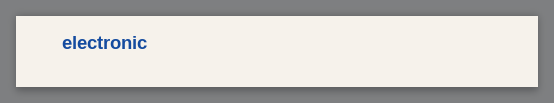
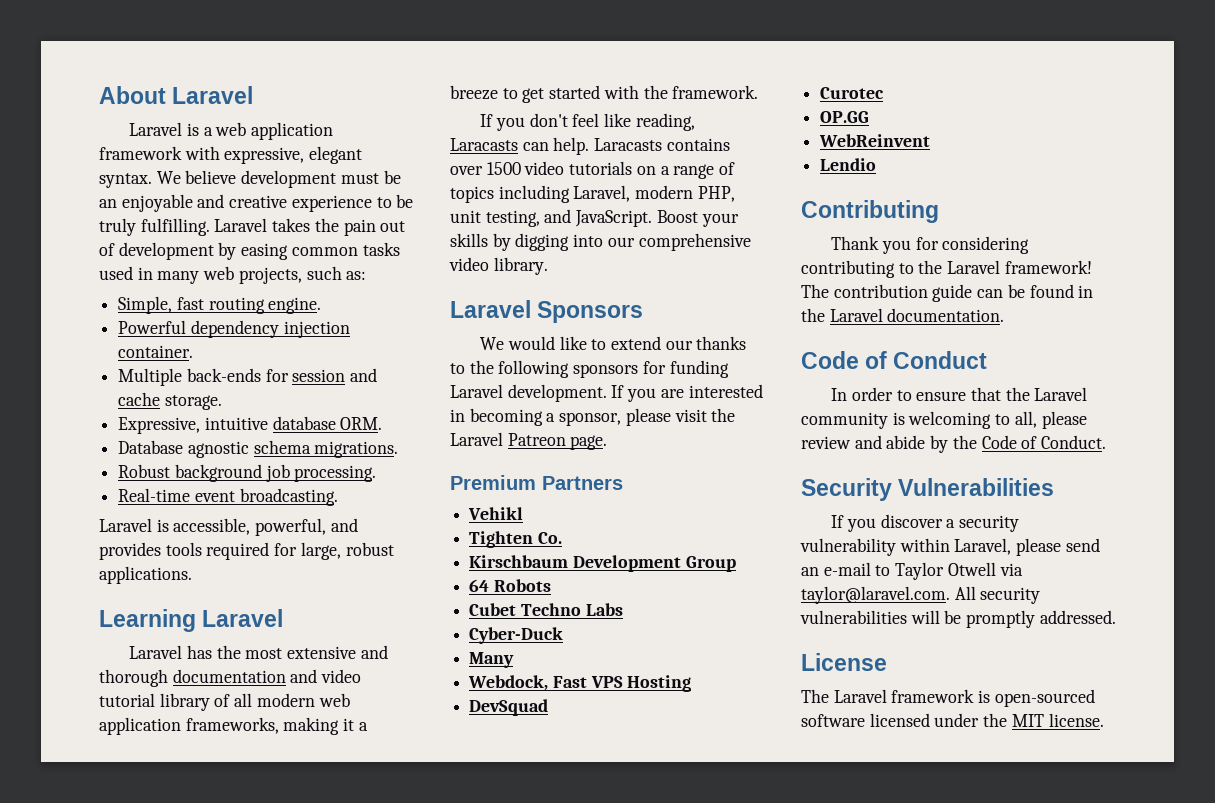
- electronic
+ About Laravel
+ Laravel is a web application framework with expressive, elegant syntax. We believe development must be an enjoyable and creative experience to be truly fulfilling. Laravel takes the pain out of development by easing common tasks used in many web projects, such as:
+ Simple, fast routing engine.
+ Powerful dependency injection container.
+ Multiple back-ends for session and cache storage.
+ Expressive, intuitive database ORM.
+ Database agnostic schema migrations.
+ Robust background job processing.
+ Real-time event broadcasting.
+ Laravel is accessible, powerful, and provides tools required for large, robust applications.
+ Learning Laravel
+ Laravel has the most extensive and thorough documentation and video tutorial library of all modern web application frameworks, making it a breeze to get started with the framework.
+ If you don't feel like reading, Laracasts can help. Laracasts contains over 1500 video tutorials on a range of topics including Laravel, modern PHP, unit testing, and JavaScript. Boost your skills by digging into our comprehensive video library.
+ Laravel Sponsors
+ We would like to extend our thanks to the following sponsors for funding Laravel development. If you are interested in becoming a sponsor, please visit the Laravel Patreon page.
+ Premium Partners
+ Vehikl
+ Tighten Co.
+ Kirschbaum Development Group
+ 64 Robots
+ Cubet Techno Labs
+ Cyber-Duck
+ Many
+ Webdock, Fast VPS Hosting
+ DevSquad
+ Curotec
+ OP.GG
+ WebReinvent
+ Lendio
+ Contributing
+ Thank you for considering contributing to the Laravel framework! The contribution guide can be found in the Laravel documentation.
+ Code of Conduct
+ In order to ensure that the Laravel community is welcoming to all, please review and abide by the Code of Conduct.
+ Security Vulnerabilities
+ If you discover a security vulnerability within Laravel, please send an e-mail to Taylor Otwell via taylor@laravel.com. All security vulnerabilities will be promptly addressed.
+ License
+ The Laravel framework is open-sourced software licensed under the MIT license.

